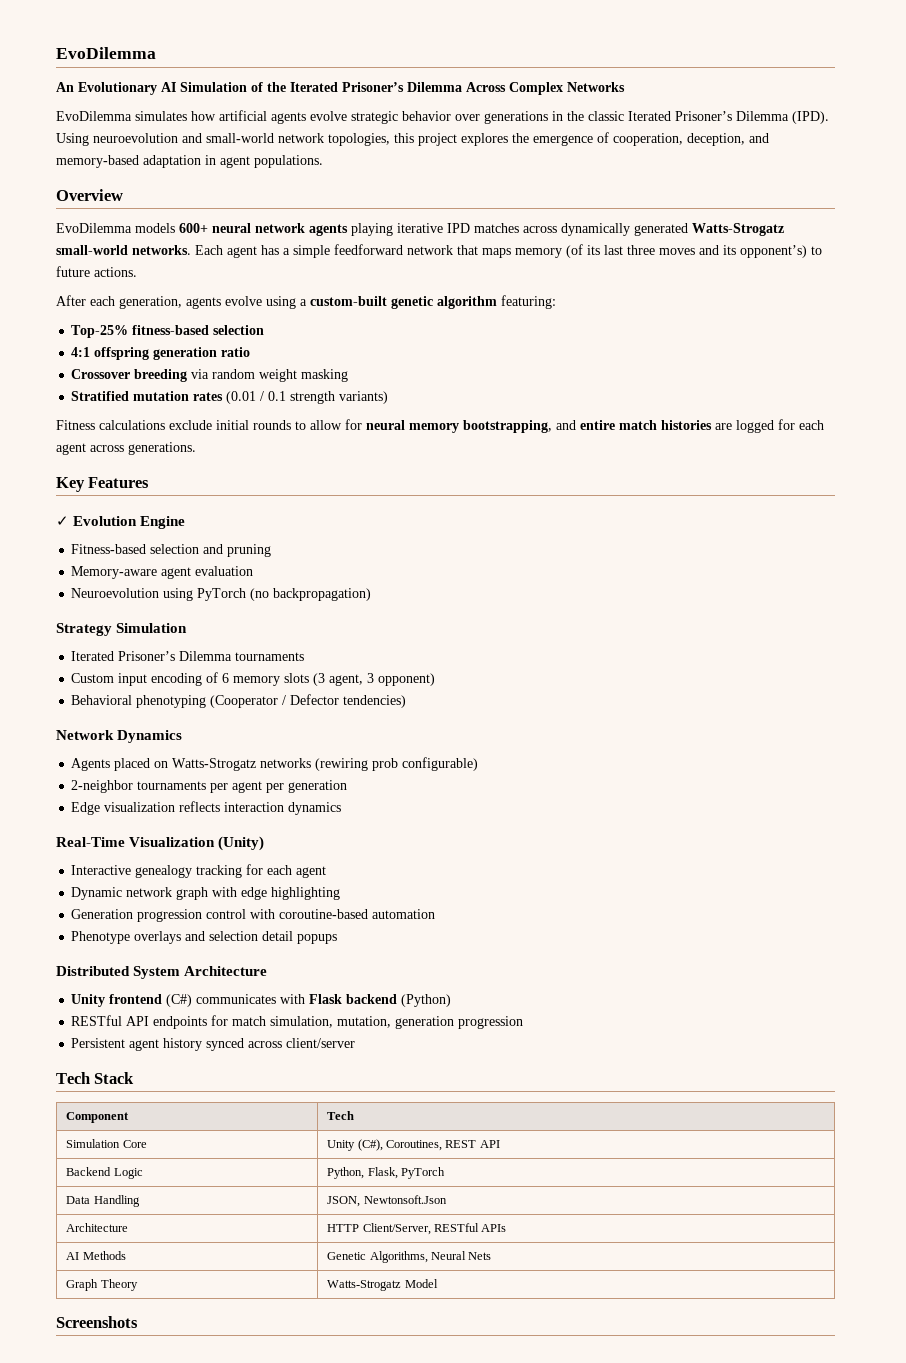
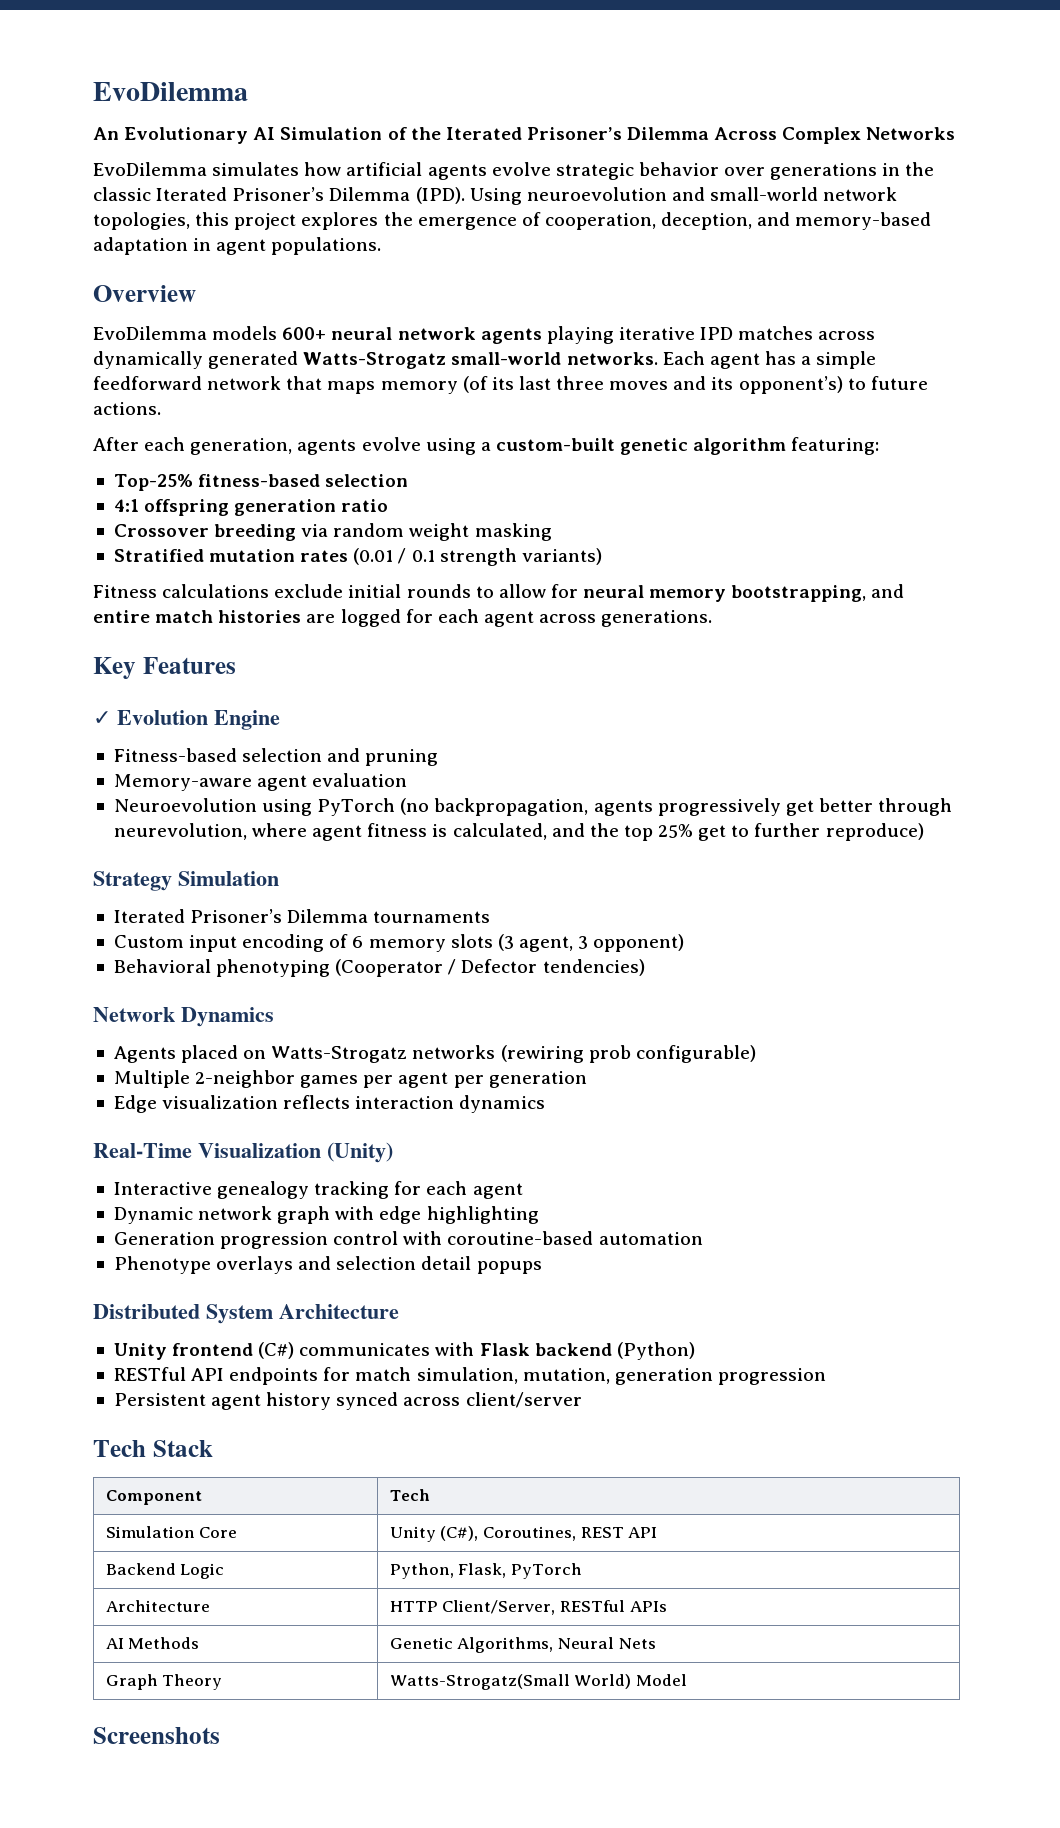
- Neuroevolution using PyTorch (no backpropagation)
+ Neuroevolution using PyTorch (no backpropagation, agents progressively get better through neurevolution, where agent fitness is calculated, and the top 25% get to further reproduce)
- 2-neighbor tournaments per agent per generation
+ Multiple 2-neighbor games per agent per generation
- Data Handling | JSON, Newtonsoft.Json
- Graph Theory | Watts-Strogatz Model
+ Graph Theory | Watts-Strogatz(Small World) Model

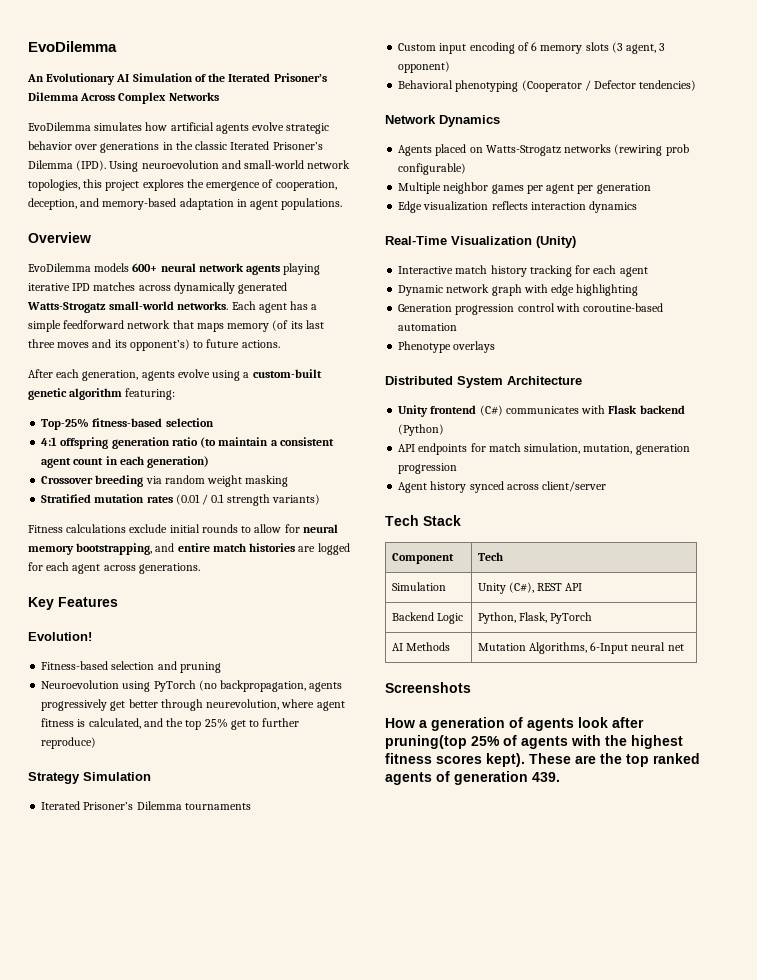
- 4:1 offspring generation ratio
+ 4:1 offspring generation ratio (to maintain a consistent agent count in each generation)
- ✓ Evolution Engine
+ Evolution!
- Memory-aware agent evaluation
- Multiple 2-neighbor games per agent per generation
+ Multiple neighbor games per agent per generation
- Interactive genealogy tracking for each agent
+ Interactive match history tracking for each agent
- Phenotype overlays and selection detail popups
+ Phenotype overlays
- RESTful API endpoints for match simulation, mutation, generation progression
+ API endpoints for match simulation, mutation, generation progression
- Persistent agent history synced across client/server
+ Agent history synced across client/server
- Simulation Core | Unity (C#), Coroutines, REST API
+ Simulation | Unity (C#), REST API
- Architecture | HTTP Client/Server, RESTful APIs
- AI Methods | Genetic Algorithms, Neural Nets
- Graph Theory | Watts-Strogatz(Small World) Model
+ AI Methods | Mutation Algorithms, 6-Input neural net
  Screenshots
+ How a generation of agents look after pruning(top 25% of agents with the highest fitness scores kept). These are the top ranked agents of generation 439.

